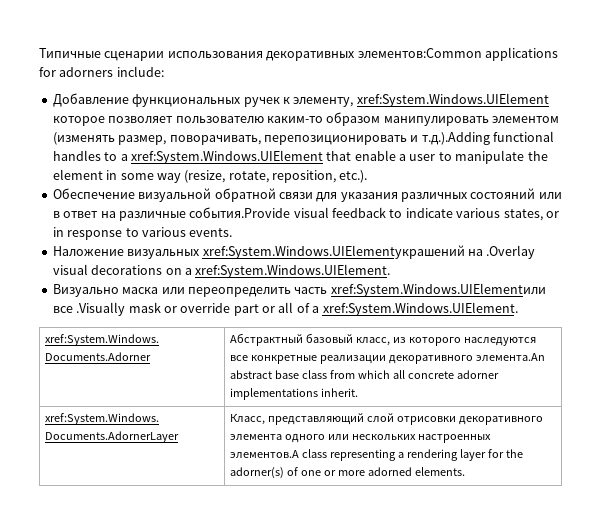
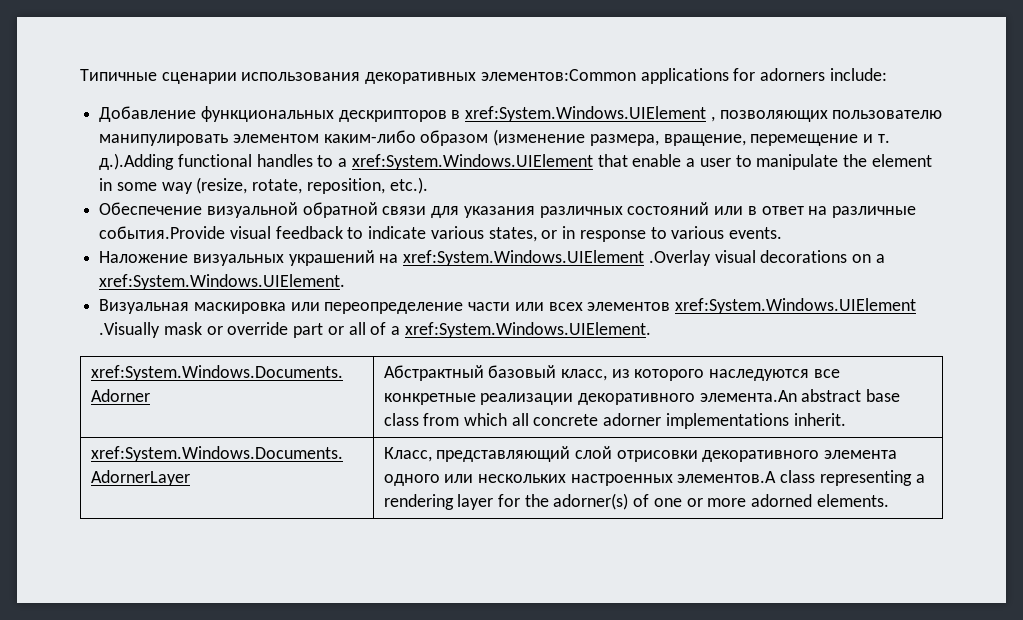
- Добавление функциональных ручек к элементу, xref:System.Windows.UIElement которое позволяет пользователю каким-то образом манипулировать элементом (изменять размер, поворачивать, перепозиционировать и т.д.).Adding functional handles to a xref:System.Windows.UIElement that enable a user to manipulate the element in some way (resize, rotate, reposition, etc.).
+ Добавление функциональных дескрипторов в xref:System.Windows.UIElement , позволяющих пользователю манипулировать элементом каким-либо образом (изменение размера, вращение, перемещение и т. д.).Adding functional handles to a xref:System.Windows.UIElement that enable a user to manipulate the element in some way (resize, rotate, reposition, etc.).
- Наложение визуальных xref:System.Windows.UIElementукрашений на .Overlay visual decorations on a xref:System.Windows.UIElement.
+ Наложение визуальных украшений на xref:System.Windows.UIElement .Overlay visual decorations on a xref:System.Windows.UIElement.
- Визуально маска или переопределить часть xref:System.Windows.UIElementили все .Visually mask or override part or all of a xref:System.Windows.UIElement.
+ Визуальная маскировка или переопределение части или всех элементов xref:System.Windows.UIElement .Visually mask or override part or all of a xref:System.Windows.UIElement.

